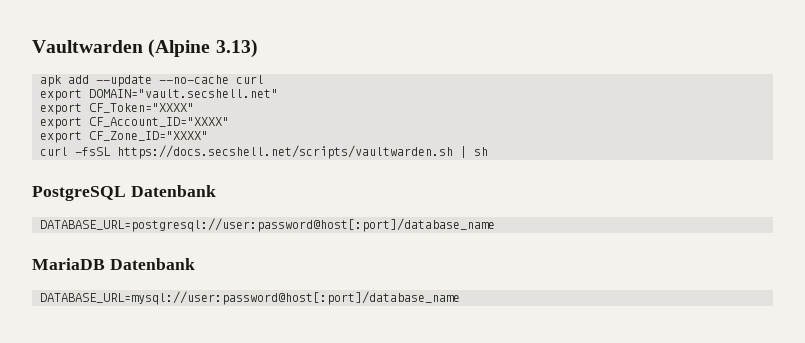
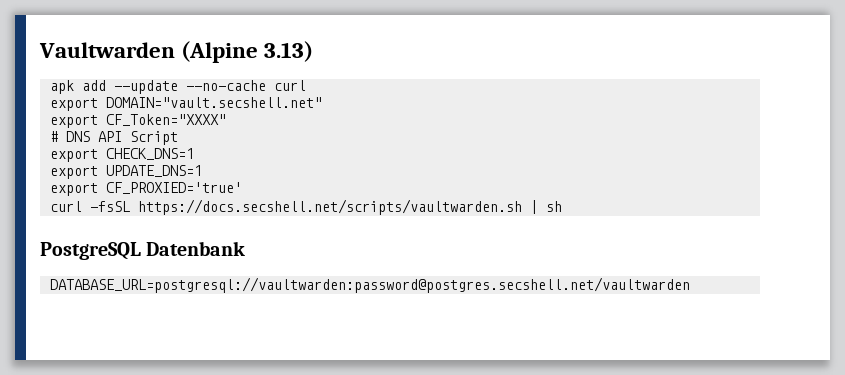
- export CF_Account_ID="XXXX"
- export CF_Zone_ID="XXXX"
+ # DNS API Script
+ export CHECK_DNS=1
+ export UPDATE_DNS=1
+ export CF_PROXIED='true'
- DATABASE_URL=postgresql://user:password@host[:port]/database_name
- MariaDB Datenbank
- DATABASE_URL=mysql://user:password@host[:port]/database_name
+ DATABASE_URL=postgresql://vaultwarden:password@postgres.secshell.net/vaultwarden

